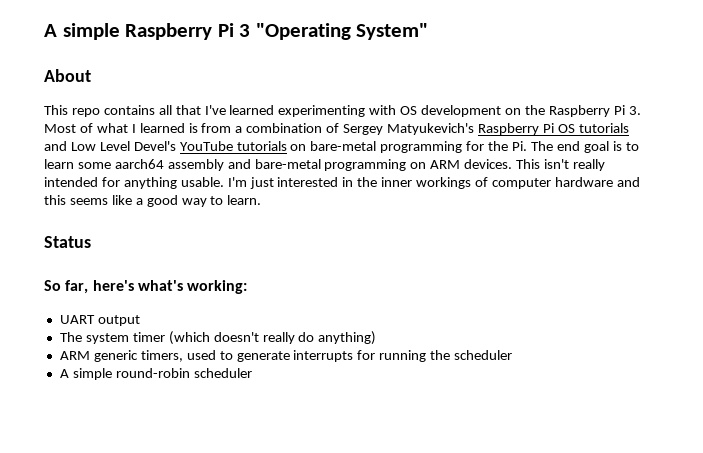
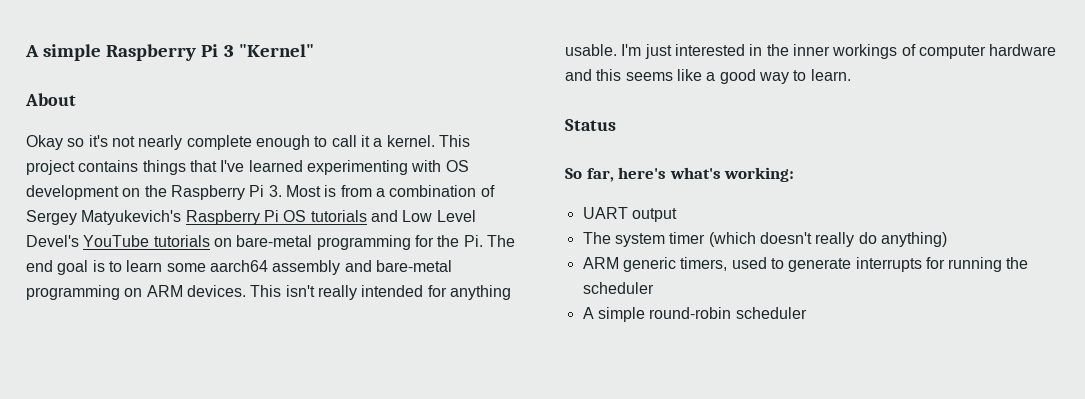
- A simple Raspberry Pi 3 "Operating System"
+ A simple Raspberry Pi 3 "Kernel"
- This repo contains all that I've learned experimenting with OS development on the Raspberry Pi 3. Most of what I learned is from a combination of Sergey Matyukevich's Raspberry Pi OS tutorials and Low Level Devel's YouTube tutorials on bare-metal programming for the Pi. The end goal is to learn some aarch64 assembly and bare-metal programming on ARM devices.
+ Okay so it's not nearly complete enough to call it a kernel. This project contains things that I've learned experimenting with OS development on the Raspberry Pi 3. Most is from a combination of Sergey Matyukevich's Raspberry Pi OS tutorials and Low Level Devel's YouTube tutorials on bare-metal programming for the Pi. The end goal is to learn some aarch64 assembly and bare-metal programming on ARM devices.

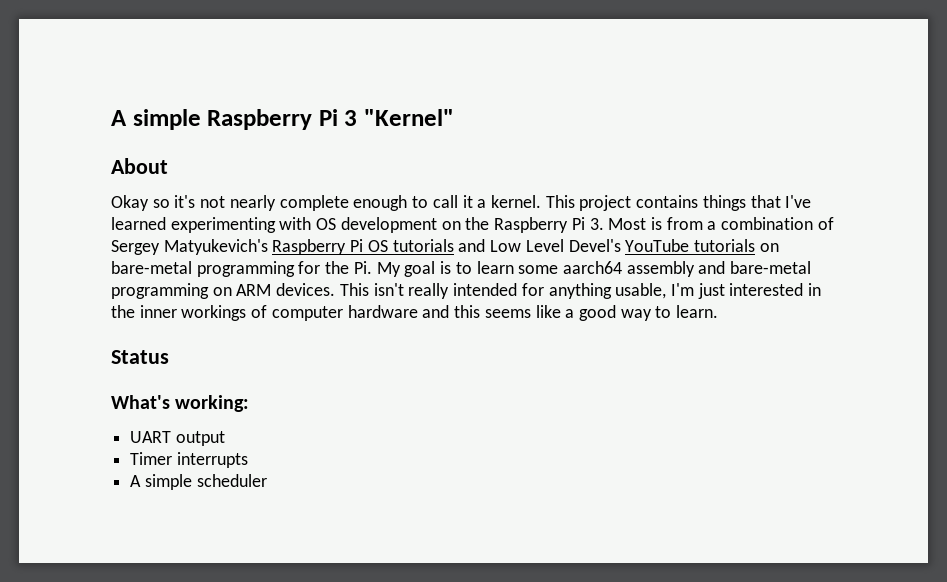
- This project contains things that I've learned experimenting with OS development on the Raspberry Pi 3. Most is from a combination of Sergey Matyukevich's Raspberry Pi OS tutorials and Low Level Devel's YouTube tutorials on bare-metal programming for the Pi. The end goal is to learn some aarch64 assembly and bare-metal programming on ARM devices.
+ This project contains things that I've learned experimenting with OS development on the Raspberry Pi 3. Most is from a combination of Sergey Matyukevich's Raspberry Pi OS tutorials and Low Level Devel's YouTube tutorials on bare-metal programming for the Pi. My goal is to learn some aarch64 assembly and bare-metal programming on ARM devices.
- This isn't really intended for anything usable. I'm just interested in the inner workings of computer hardware and this seems like a good way to learn.
+ This isn't really intended for anything usable, I'm just interested in the inner workings of computer hardware and this seems like a good way to learn.
- So far, here's what's working:
+ What's working:
- The system timer (which doesn't really do anything)
- ARM generic timers, used to generate interrupts for running the scheduler
- A simple round-robin scheduler
+ Timer interrupts
+ A simple scheduler

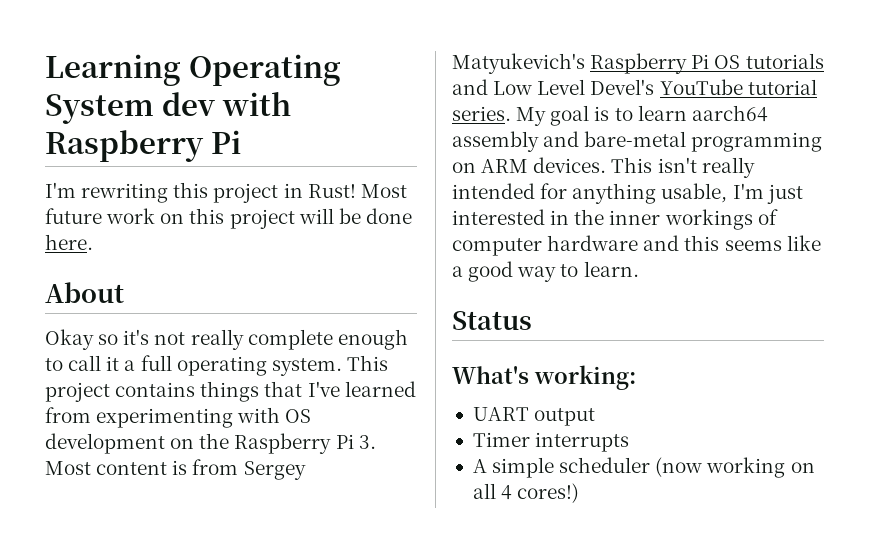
- A simple Raspberry Pi 3 "Kernel"
+ Learning Operating System dev with Raspberry Pi
+ I'm rewriting this project in Rust! Most future work on this project will be done here.
- Okay so it's not nearly complete enough to call it a kernel.
+ Okay so it's not really complete enough to call it a full operating system.
- This project contains things that I've learned experimenting with OS development on the Raspberry Pi 3. Most is from a combination of Sergey Matyukevich's Raspberry Pi OS tutorials and Low Level Devel's YouTube tutorials on bare-metal programming for the Pi. My goal is to learn some aarch64 assembly and bare-metal programming on ARM devices.
+ This project contains things that I've learned from experimenting with OS development on the Raspberry Pi 3. Most content is from Sergey Matyukevich's Raspberry Pi OS tutorials and Low Level Devel's YouTube tutorial series. My goal is to learn aarch64 assembly and bare-metal programming on ARM devices.
- A simple scheduler
+ A simple scheduler (now working on all 4 cores!)

